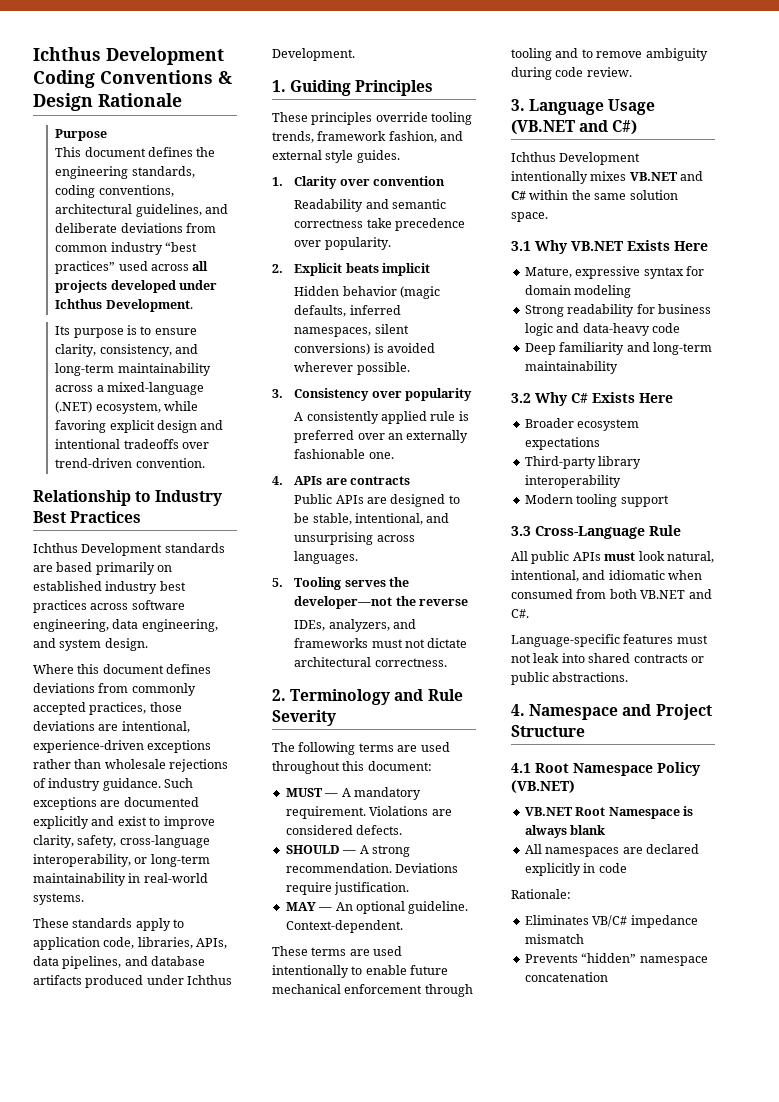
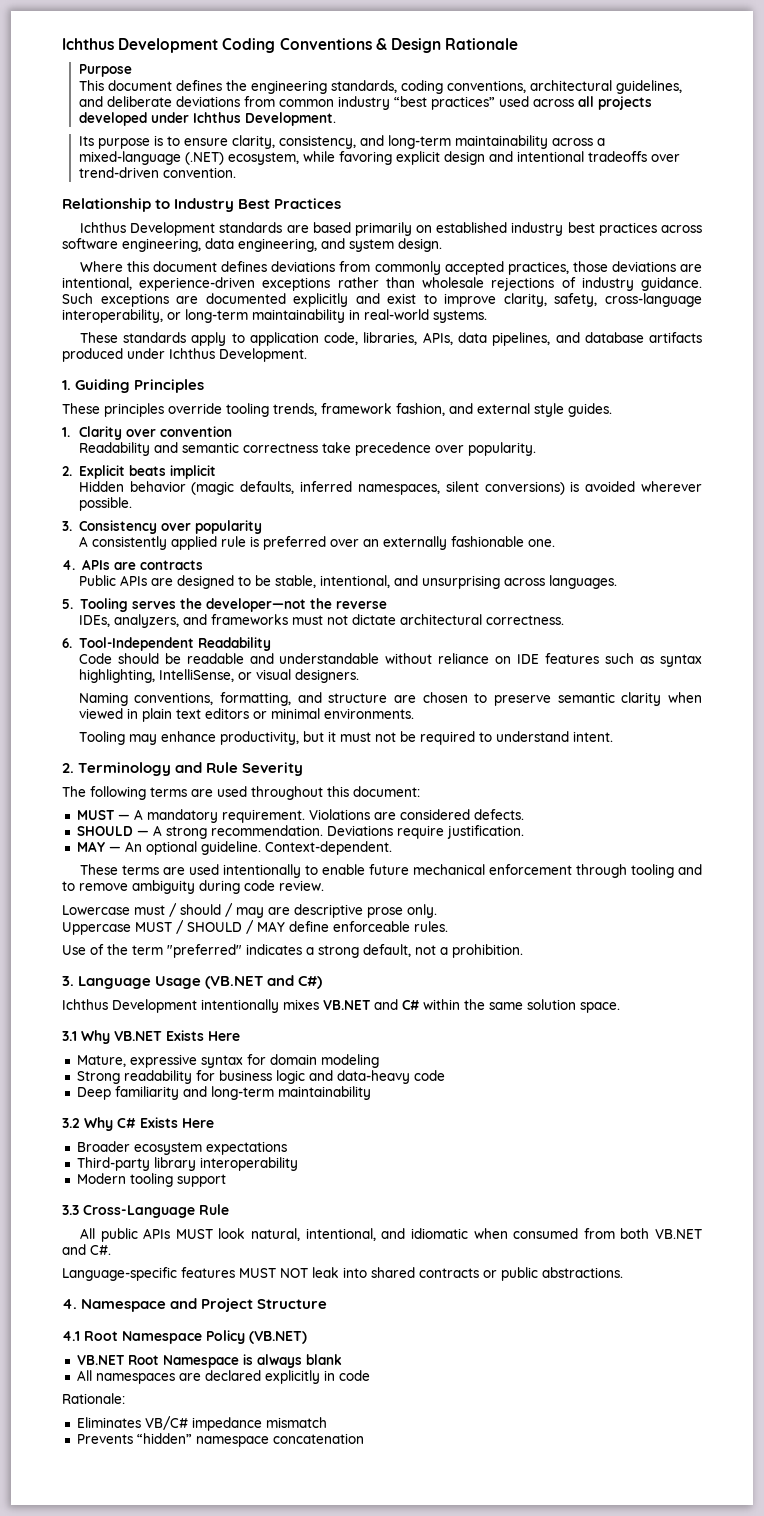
+ 6. Tool-Independent Readability
+ Code should be readable and understandable without reliance on IDE features such as syntax highlighting, IntelliSense, or visual designers.
+ Naming conventions, formatting, and structure are chosen to preserve semantic clarity when viewed in plain text editors or minimal environments.
+ Tooling may enhance productivity, but it must not be required to understand intent.
+ Lowercase must / should / may are descriptive prose only.
+ Uppercase MUST / SHOULD / MAY define enforceable rules.
+ Use of the term "preferred" indicates a strong default, not a prohibition.
- All public APIs must look natural, intentional, and idiomatic when consumed from both VB.NET and C#.
+ All public APIs MUST look natural, intentional, and idiomatic when consumed from both VB.NET and C#.
- Language-specific features must not leak into shared contracts or public abstractions.
+ Language-specific features MUST NOT leak into shared contracts or public abstractions.

